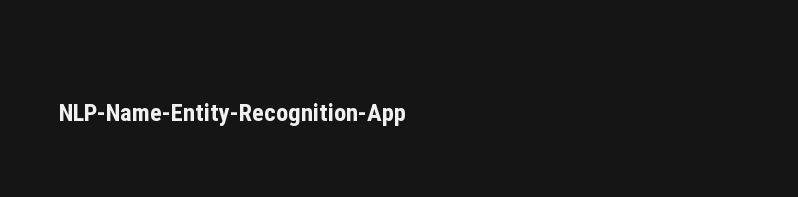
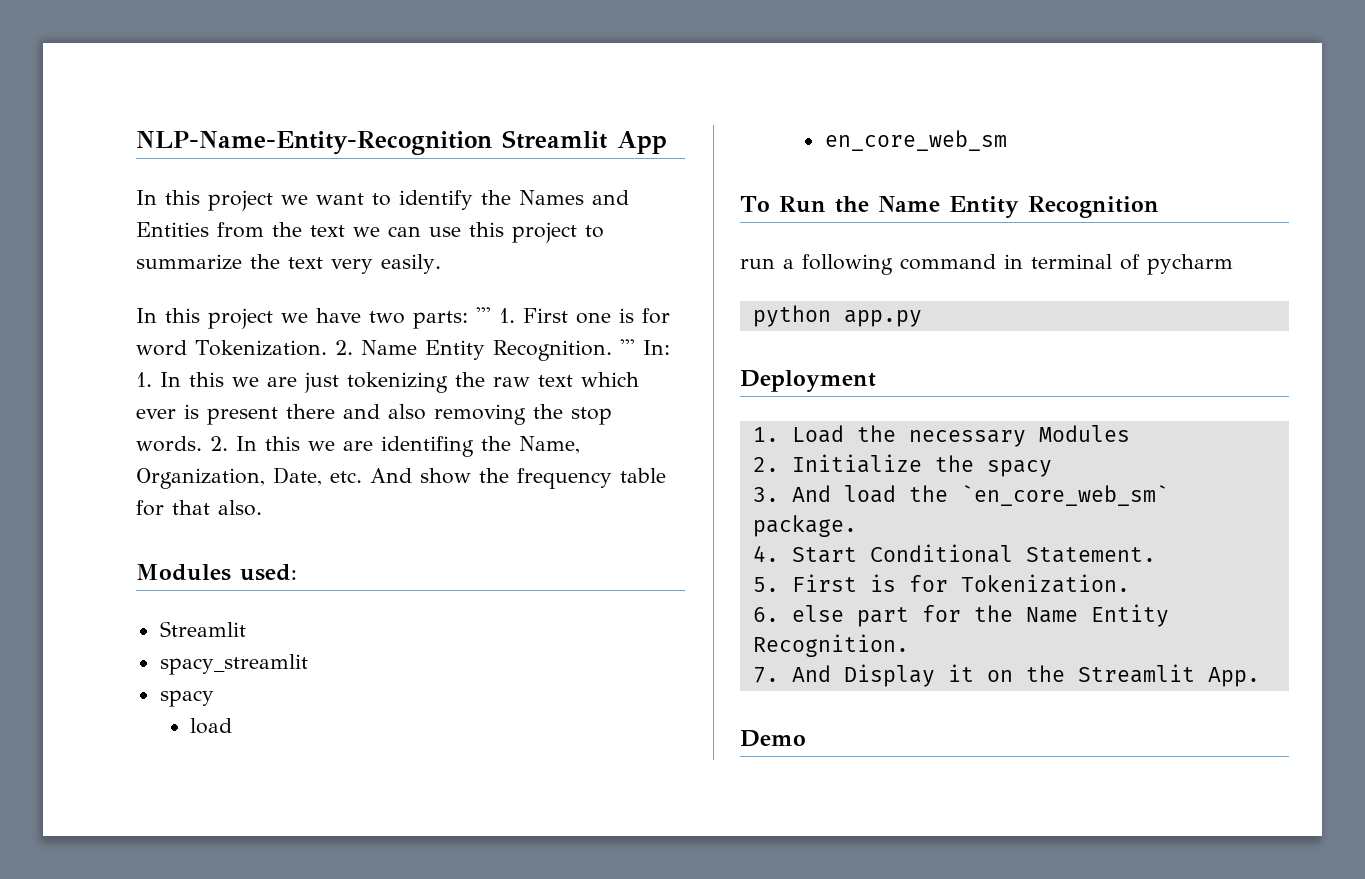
- NLP-Name-Entity-Recognition-App
+ NLP-Name-Entity-Recognition Streamlit App
+ In this project we want to identify the Names and Entities from the text we can use this project to summarize the text very easily.
+ In this project we have two parts: ''' 1. First one is for word Tokenization. 2. Name Entity Recognition. ''' In: 1. In this we are just tokenizing the raw text which ever is present there and also removing the stop words. 2. In this we are identifing the Name, Organization, Date, etc. And show the frequency table for that also.
+ Modules used:
+ Streamlit
+ spacy_streamlit
+ spacy
+ load
+ en_core_web_sm
+ To Run the Name Entity Recognition
+ run a following command in terminal of pycharm
+ python app.py
+ Deployment
+ 1. Load the necessary Modules
+ 2. Initialize the spacy
+ 3. And load the `en_core_web_sm` package.
+ 4. Start Conditional Statement.
+ 5. First is for Tokenization.
+ 6. else part for the Name Entity Recognition.
+ 7. And Display it on the Streamlit App.
+ Demo

